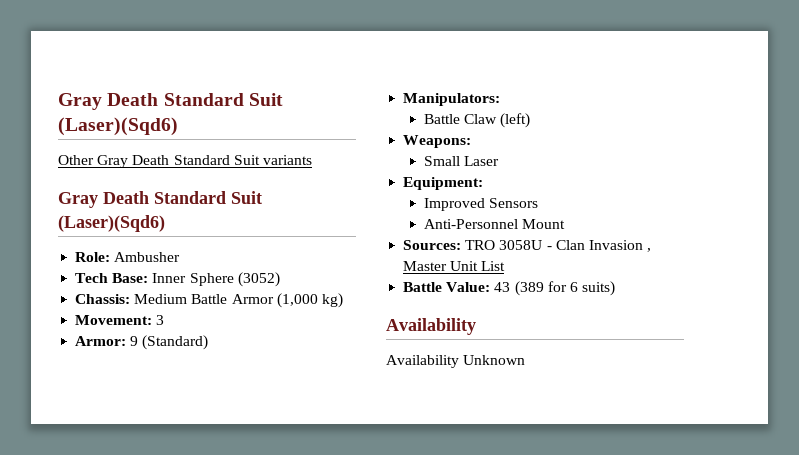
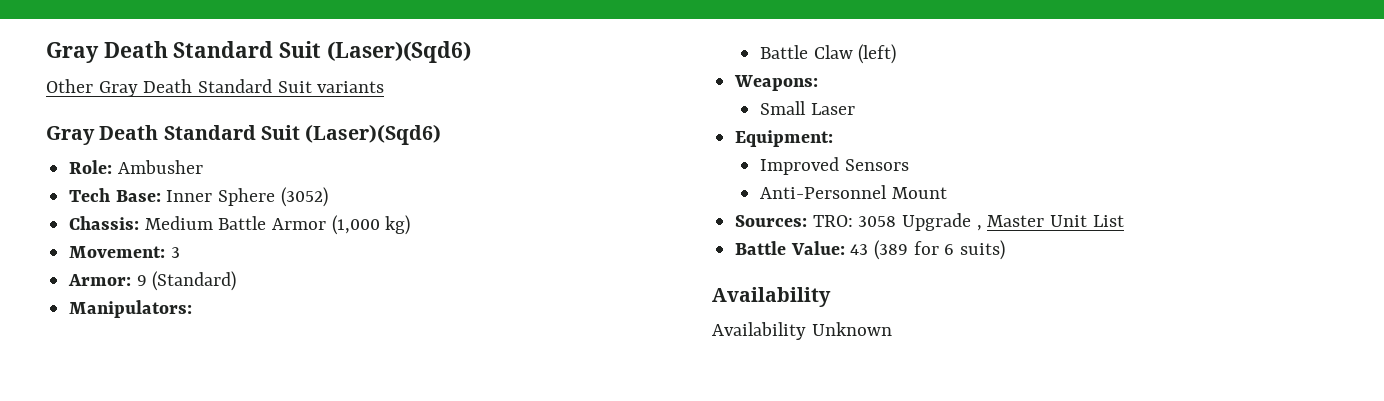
- Sources: TRO 3058U - Clan Invasion , Master Unit List
+ Sources: TRO: 3058 Upgrade , Master Unit List

